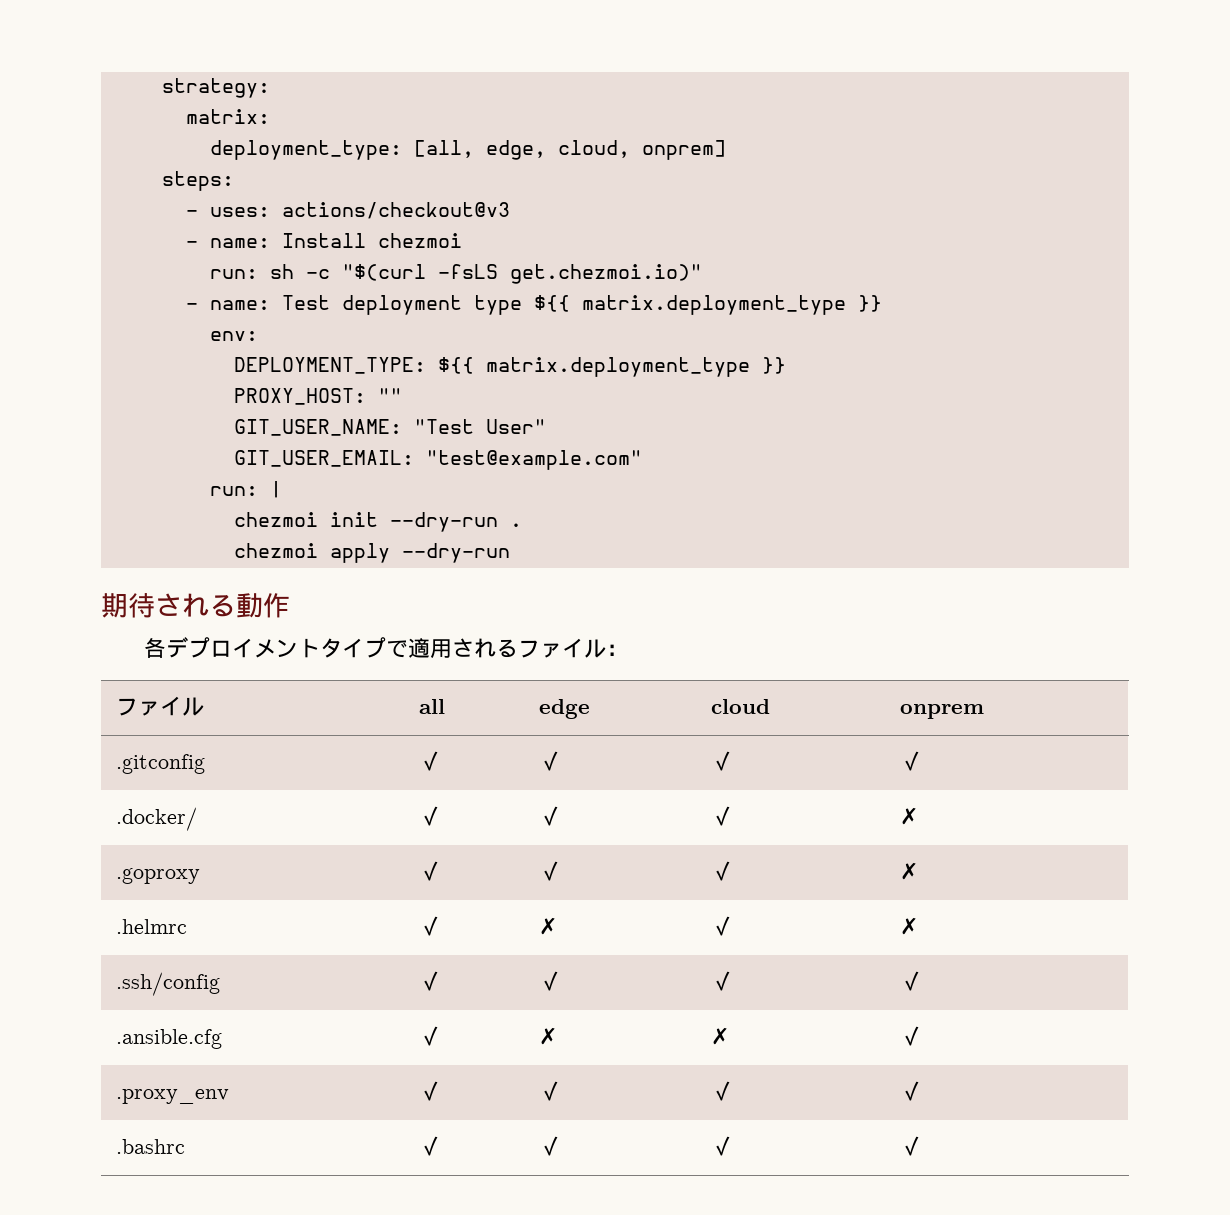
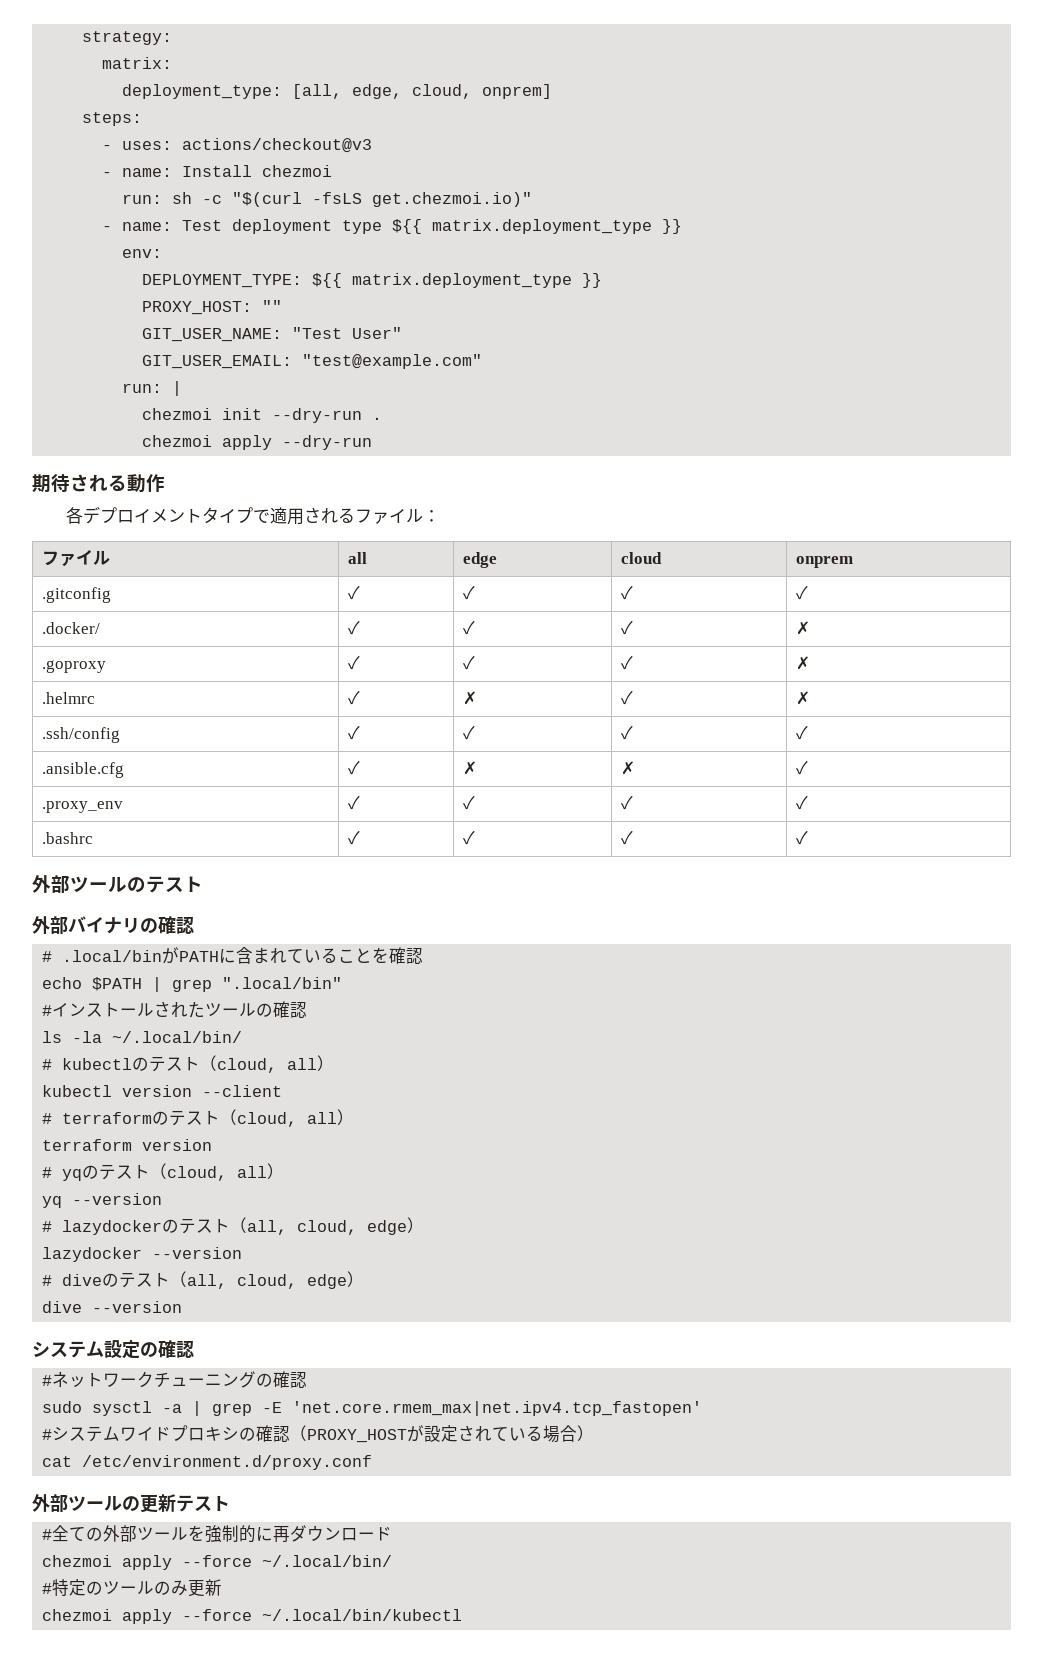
+ 外部ツールのテスト
+ 外部バイナリの確認
+ # .local/binがPATHに含まれていることを確認
+ echo $PATH | grep ".local/bin"
+ #インストールされたツールの確認
+ ls -la ~/.local/bin/
+ # kubectlのテスト（cloud, all）
+ kubectl version --client
+ # terraformのテスト（cloud, all）
+ terraform version
+ # yqのテスト（cloud, all）
+ yq --version
+ # lazydockerのテスト（all, cloud, edge）
+ lazydocker --version
+ # diveのテスト（all, cloud, edge）
+ dive --version
+ システム設定の確認
+ #ネットワークチューニングの確認
+ sudo sysctl -a | grep -E 'net.core.rmem_max|net.ipv4.tcp_fastopen'
+ #システムワイドプロキシの確認（PROXY_HOSTが設定されている場合）
+ cat /etc/environment.d/proxy.conf
+ 外部ツールの更新テスト
+ #全ての外部ツールを強制的に再ダウンロード
+ chezmoi apply --force ~/.local/bin/
+ #特定のツールのみ更新
+ chezmoi apply --force ~/.local/bin/kubectl

